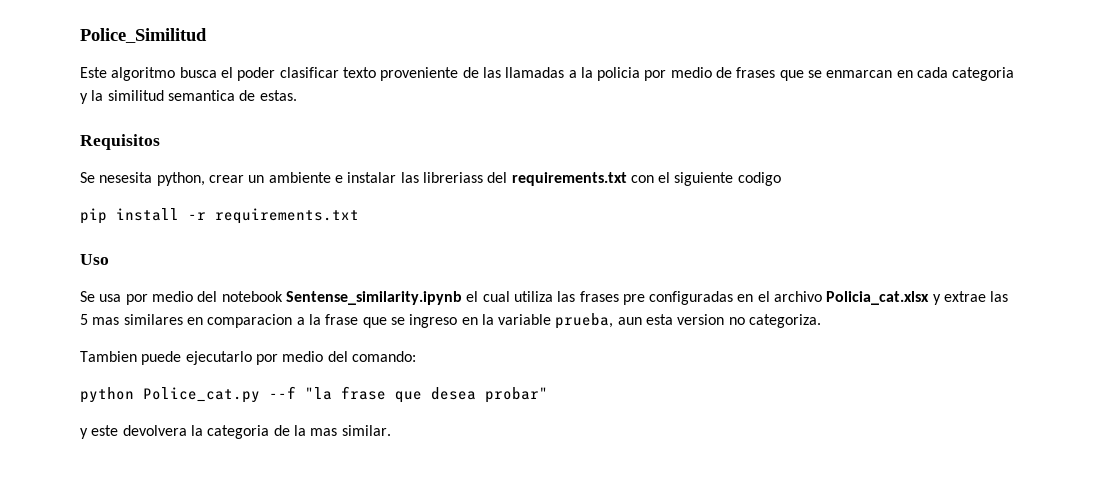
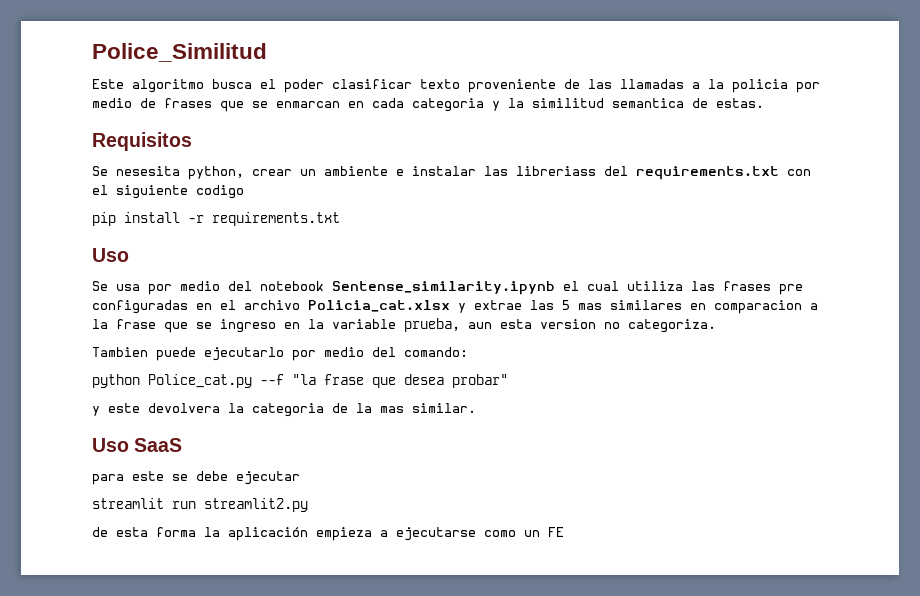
+ Uso SaaS
+ para este se debe ejecutar
+ streamlit run streamlit2.py
+ de esta forma la aplicación empieza a ejecutarse como un FE

